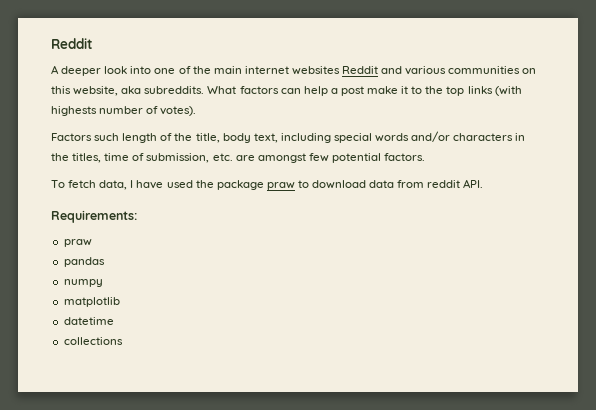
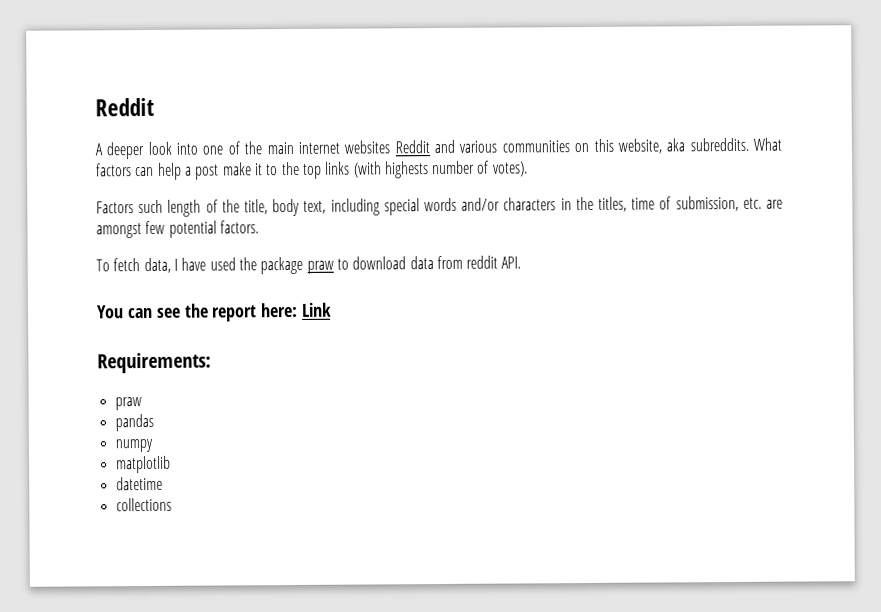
+ You can see the report here: Link

